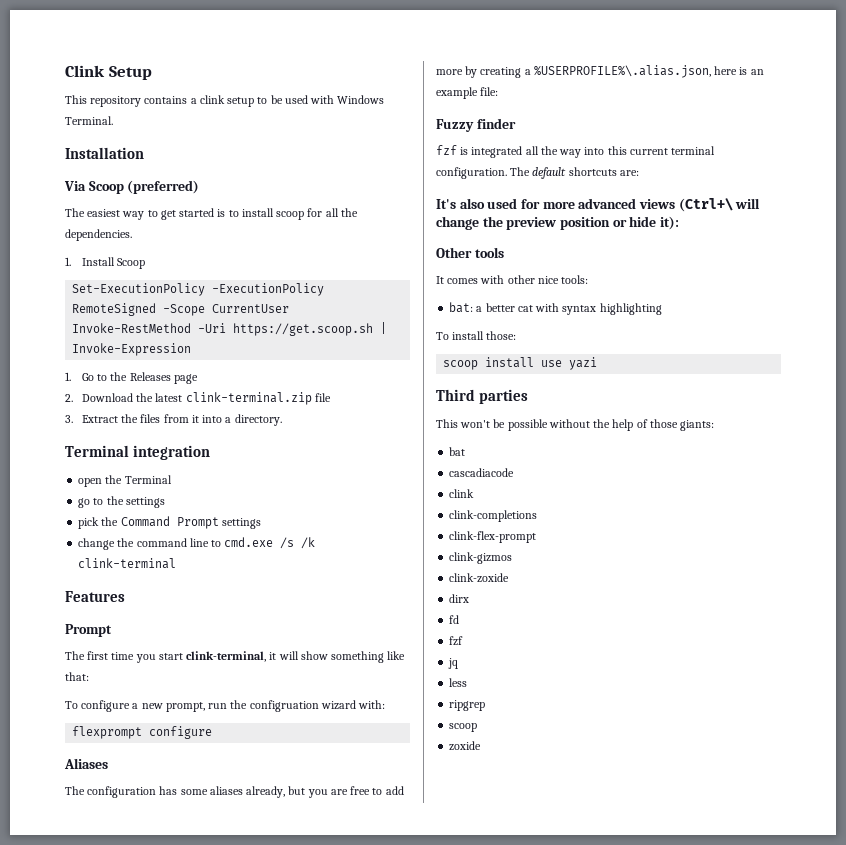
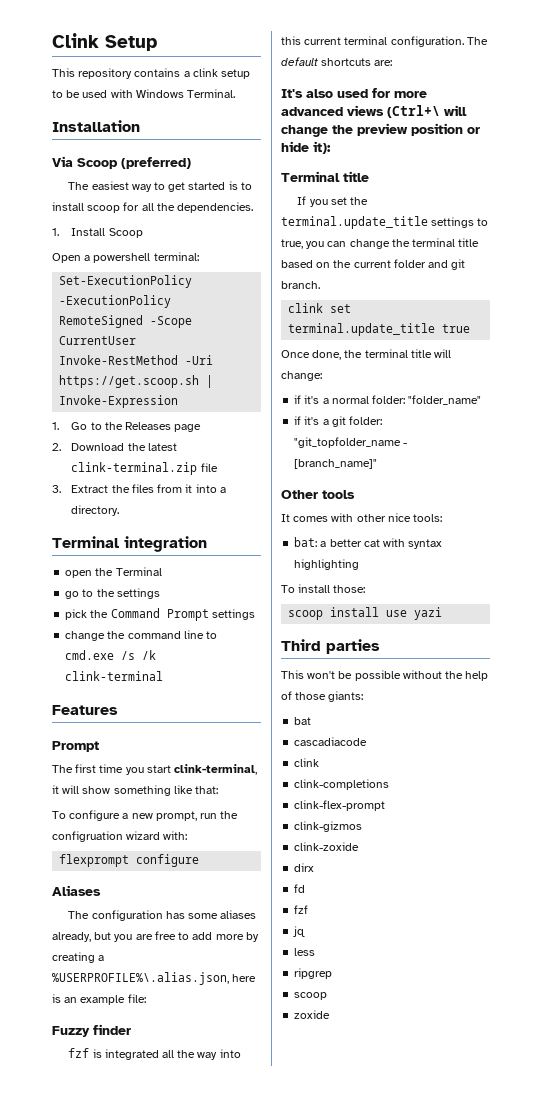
+ Open a powershell terminal:
+ Terminal title
+ If you set the terminal.update_title settings to true, you can change the terminal title based on the current folder and git branch.
+ clink set terminal.update_title true
+ Once done, the terminal title will change:
+ if it's a normal folder: "folder_name"
+ if it's a git folder: "git_topfolder_name - [branch_name]"

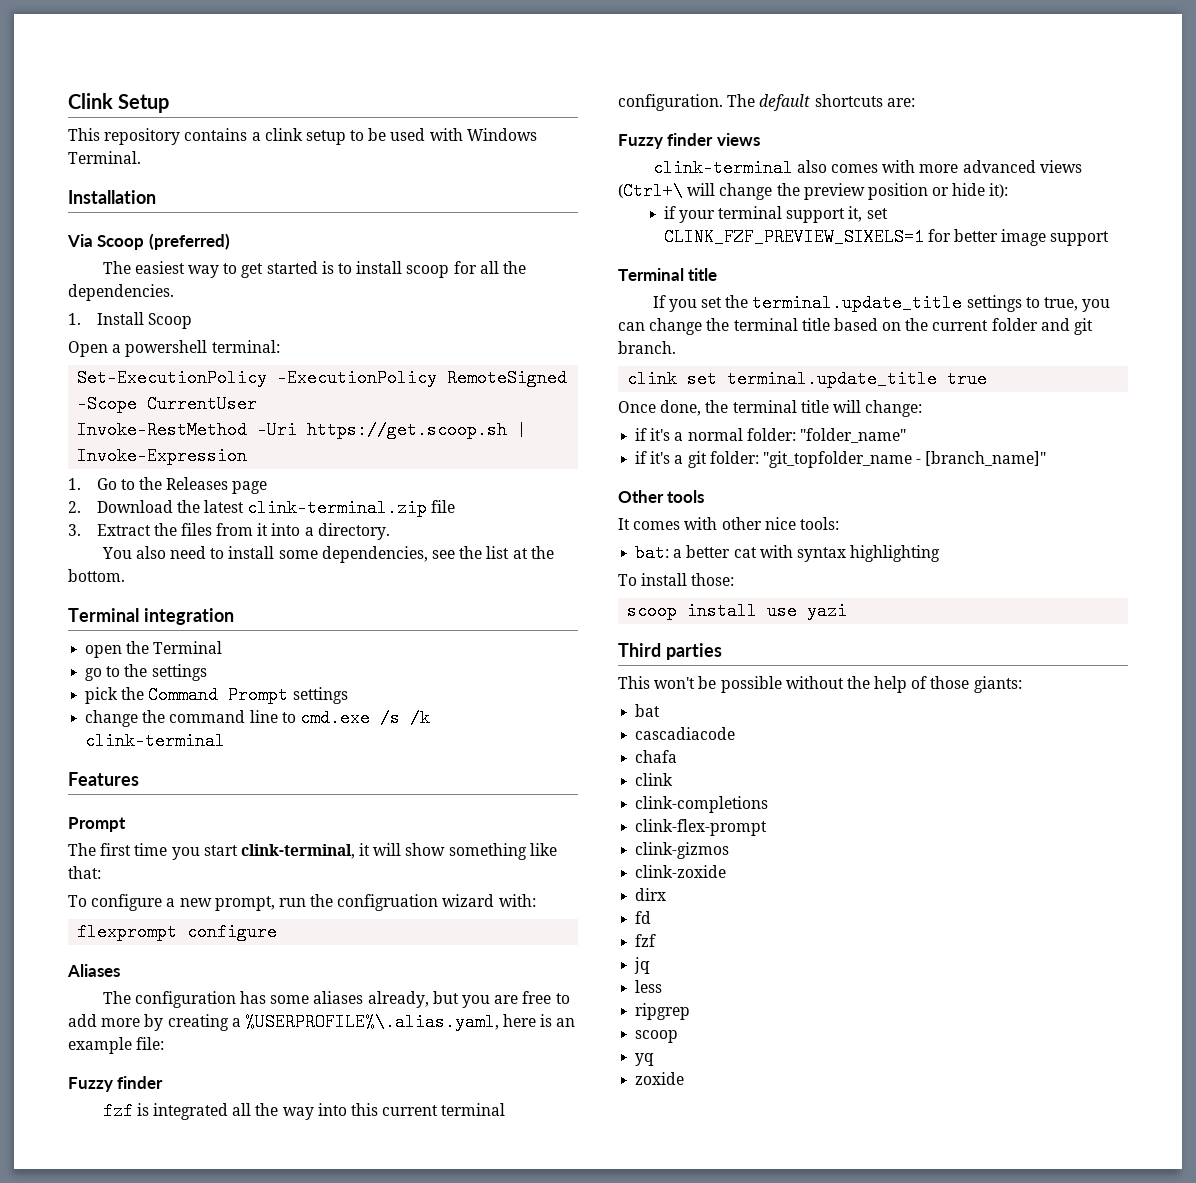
+ You also need to install some dependencies, see the list at the bottom.
- The configuration has some aliases already, but you are free to add more by creating a %USERPROFILE%\.alias.json, here is an example file:
+ The configuration has some aliases already, but you are free to add more by creating a %USERPROFILE%\.alias.yaml, here is an example file:
- It's also used for more advanced views (Ctrl+\ will change the preview position or hide it):
+ Fuzzy finder views
+ clink-terminal also comes with more advanced views (Ctrl+\ will change the preview position or hide it):
+ if your terminal support it, set CLINK_FZF_PREVIEW_SIXELS=1 for better image support
+ chafa
+ yq

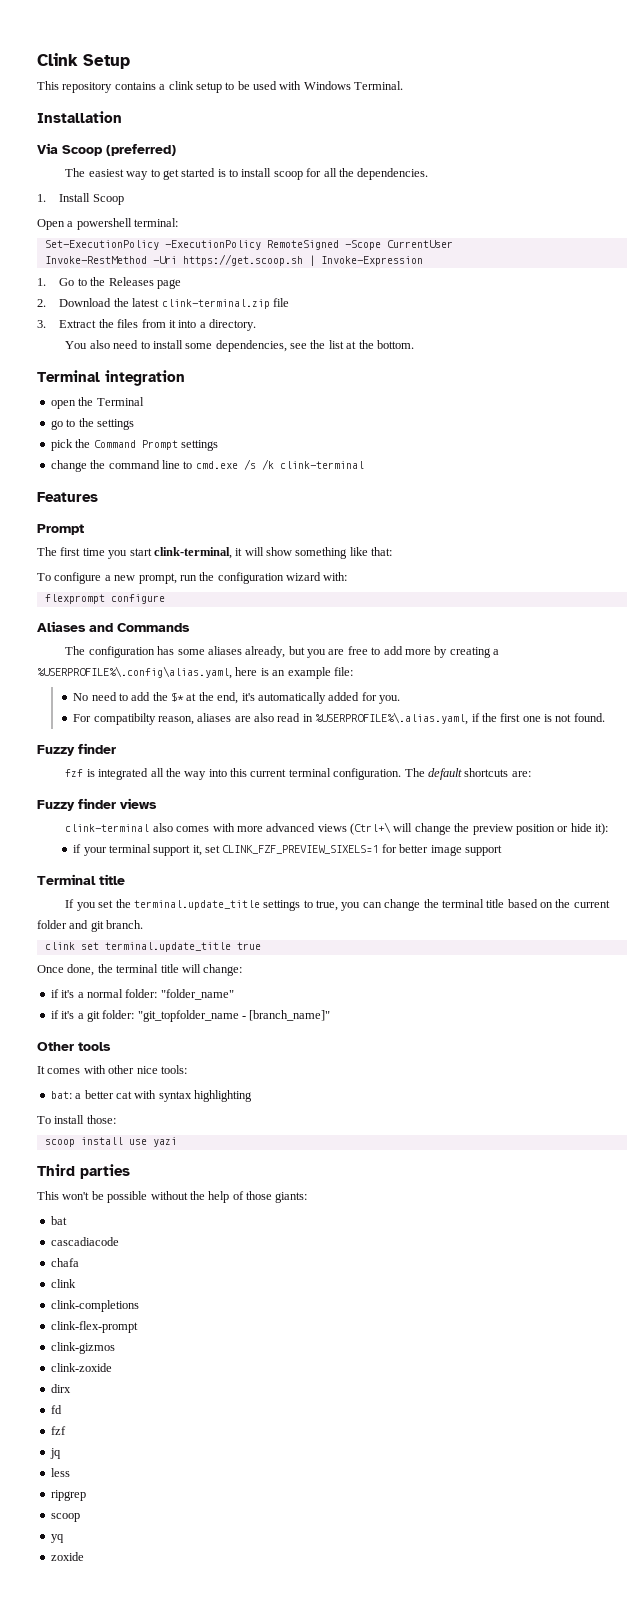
- To configure a new prompt, run the configruation wizard with:
+ To configure a new prompt, run the configuration wizard with:
- Aliases
+ Aliases and Commands
- The configuration has some aliases already, but you are free to add more by creating a %USERPROFILE%\.alias.yaml, here is an example file:
+ The configuration has some aliases already, but you are free to add more by creating a %USERPROFILE%\.config\alias.yaml, here is an example file:
+ No need to add the $* at the end, it's automatically added for you.
+ For compatibilty reason, aliases are also read in %USERPROFILE%\.alias.yaml, if the first one is not found.

